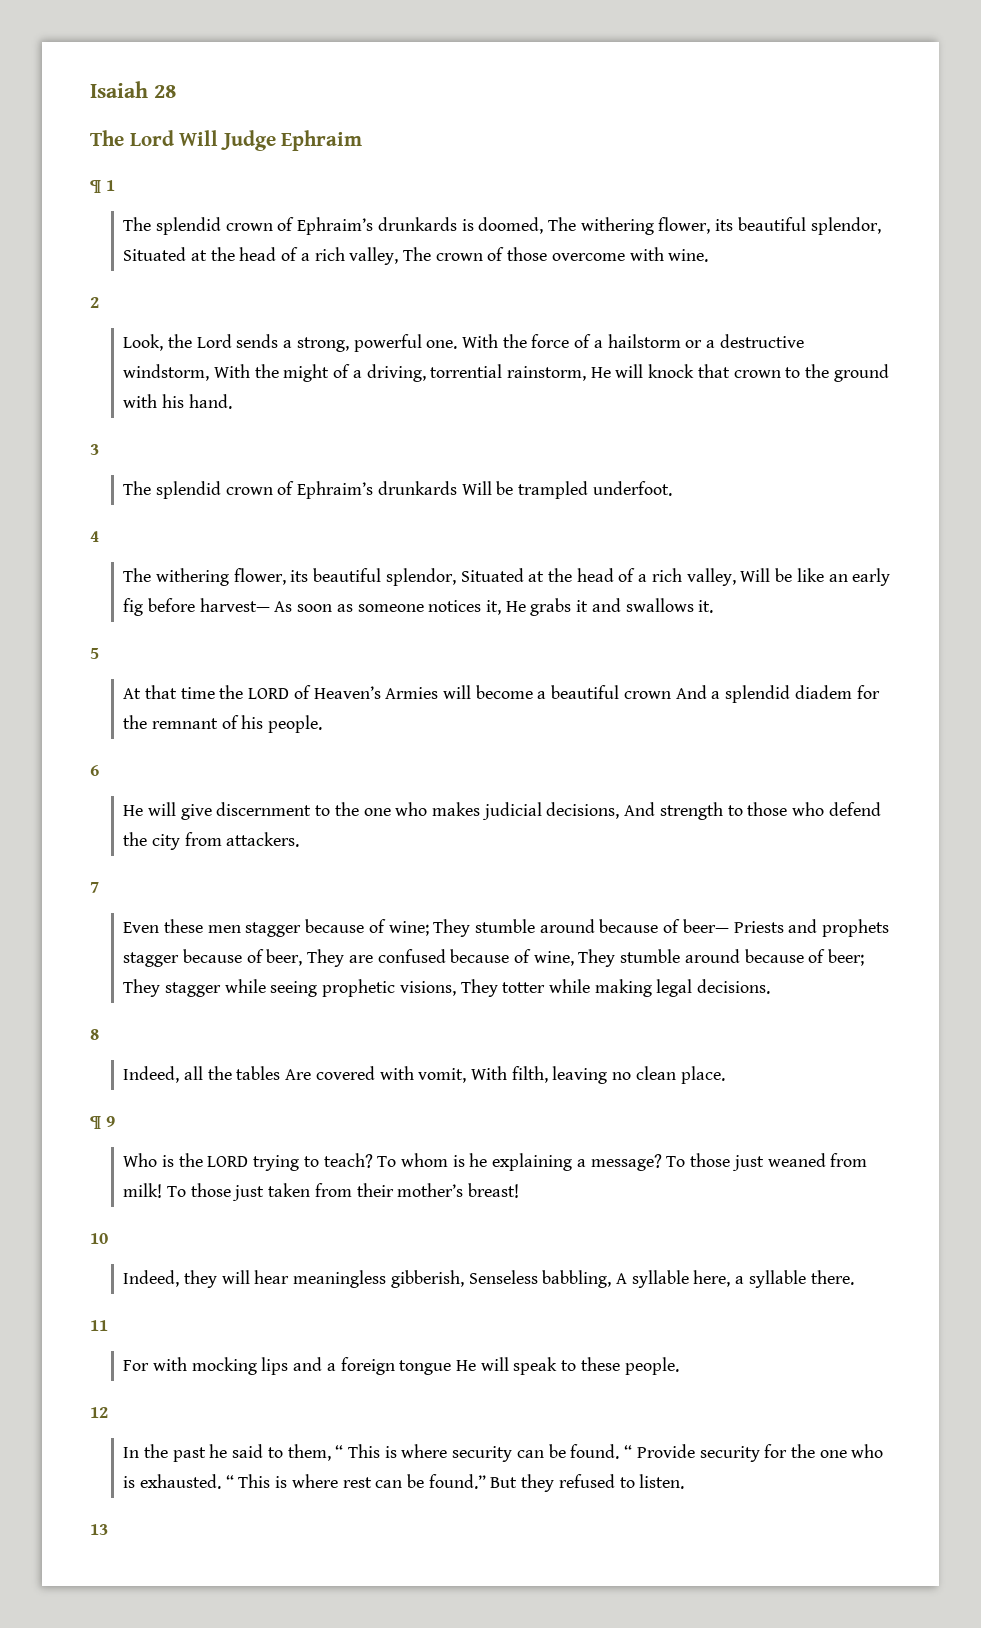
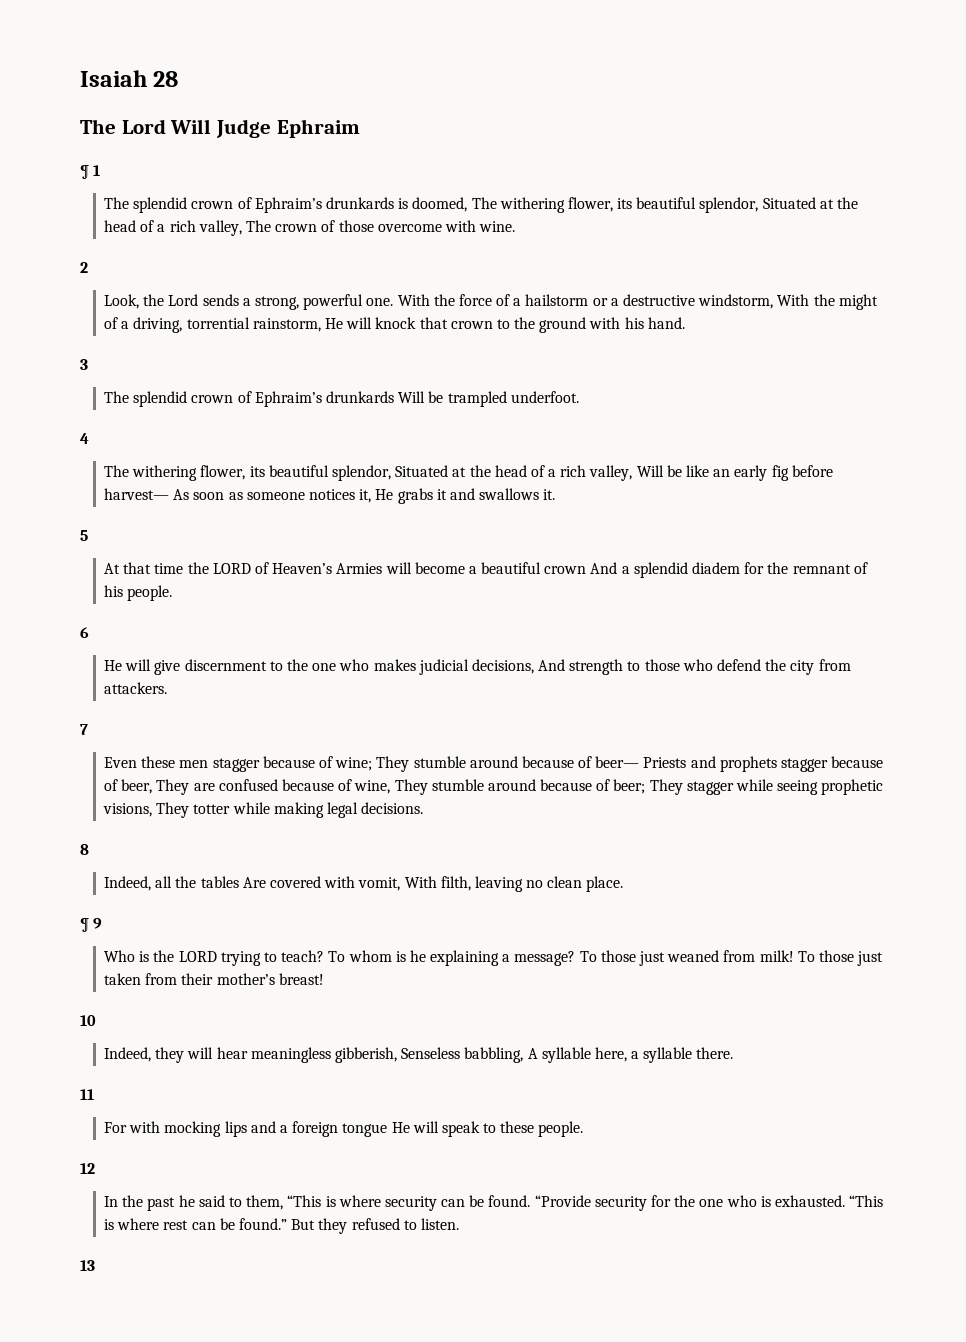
- In the past he said to them, “ This is where security can be found.
+ In the past he said to them, “This is where security can be found.
- “ Provide security for the one who is exhausted.
+ “Provide security for the one who is exhausted.
- “ This is where rest can be found.”
+ “This is where rest can be found.”

